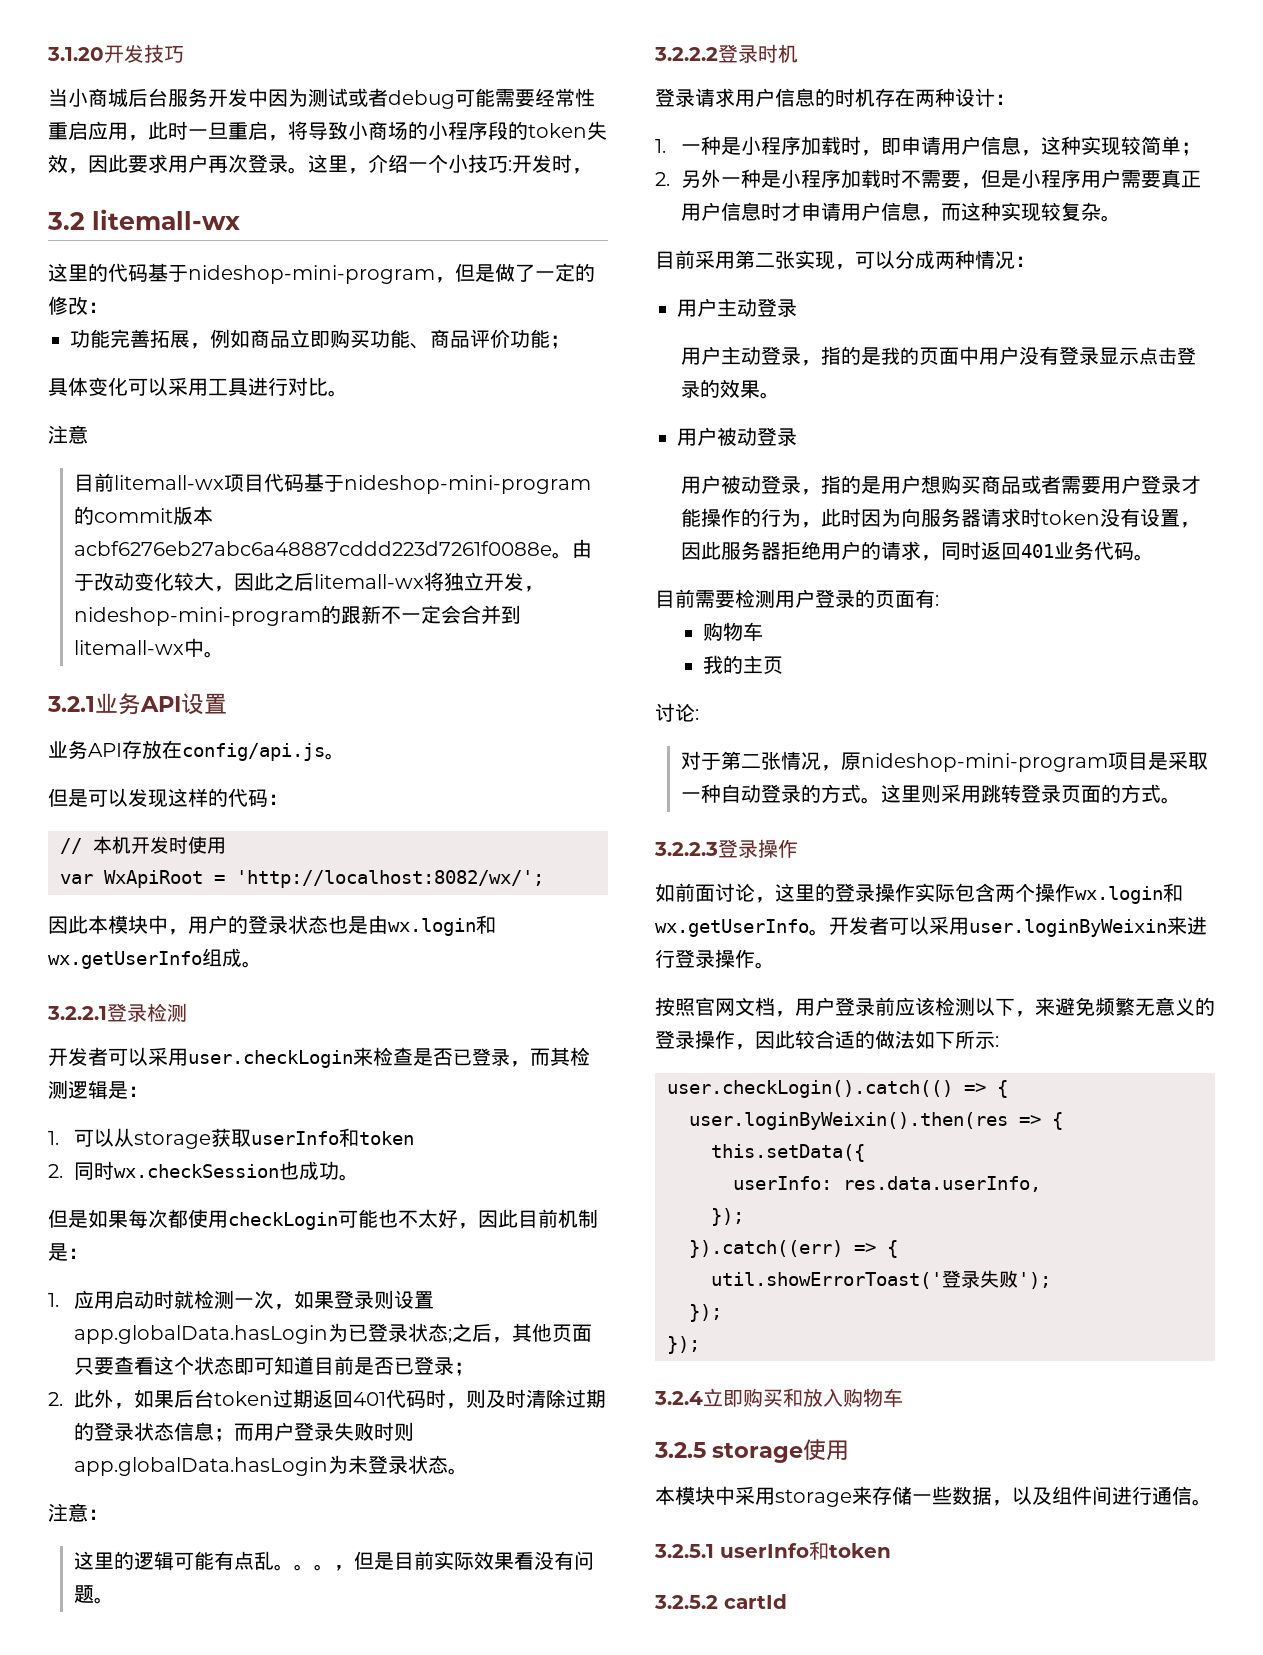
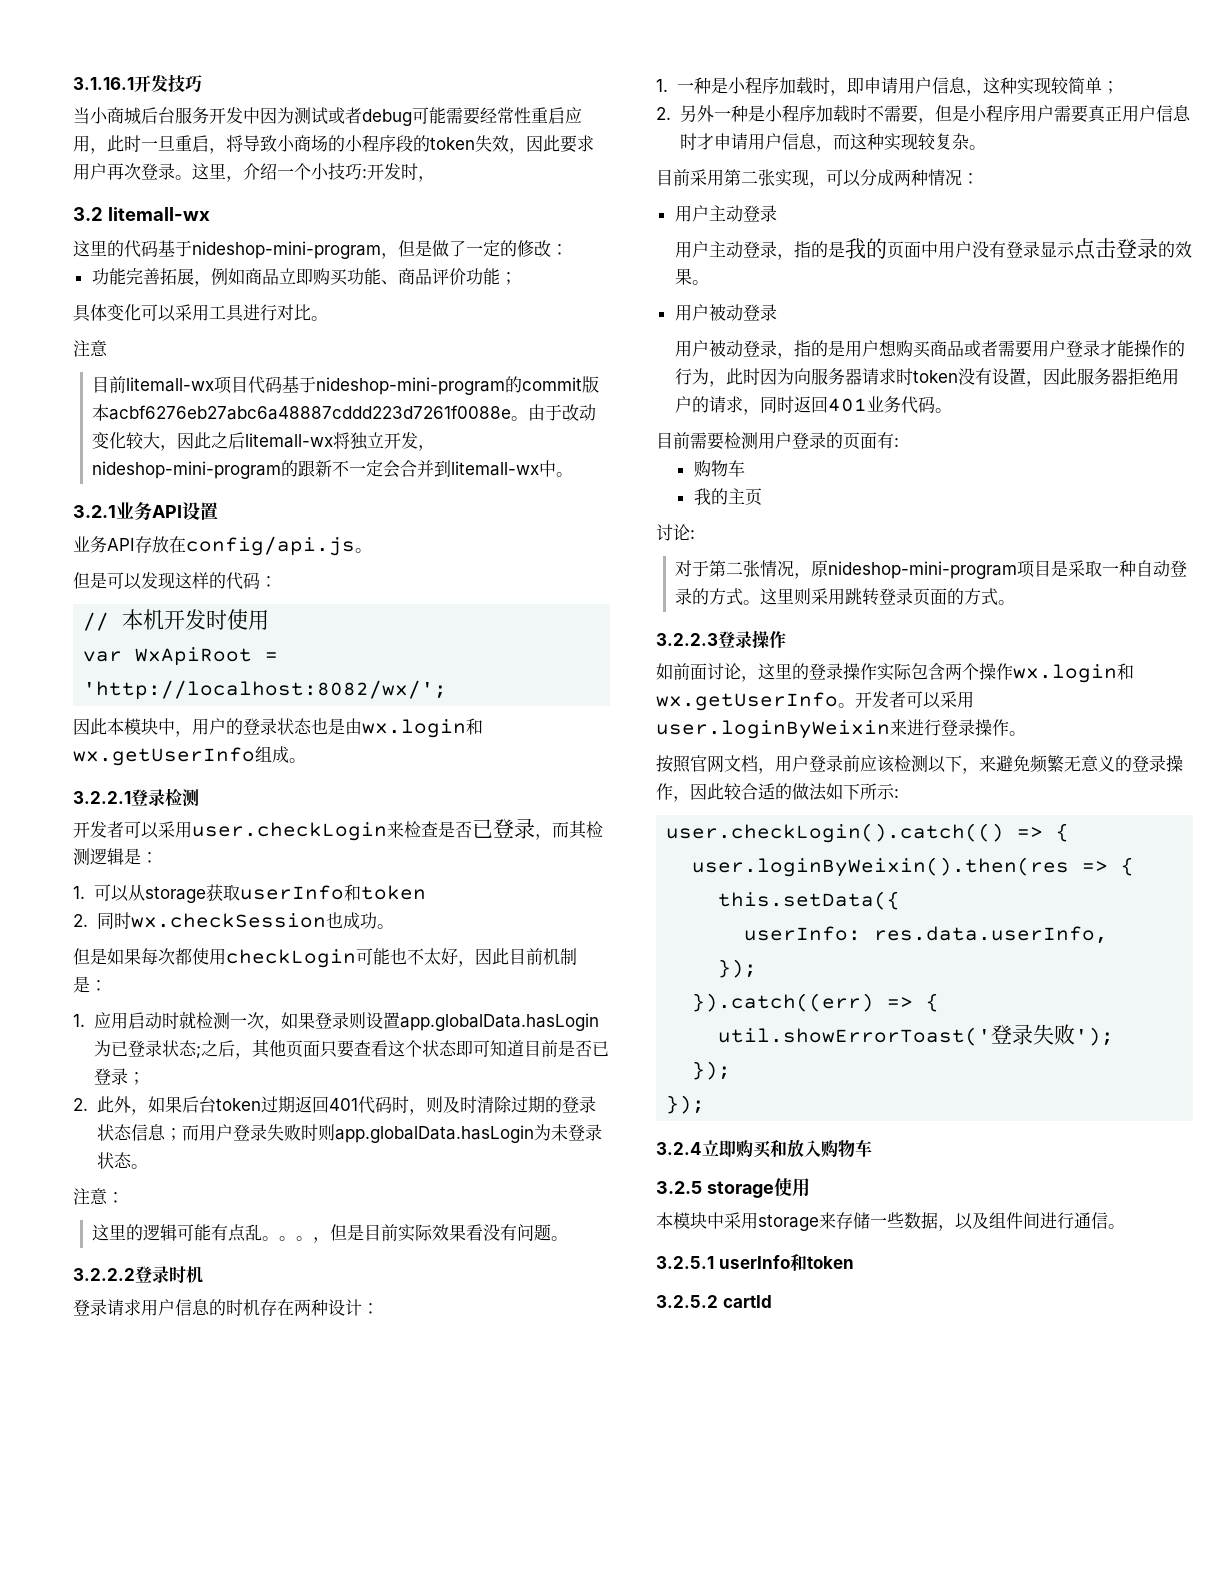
- 3.1.20开发技巧
+ 3.1.16.1开发技巧

